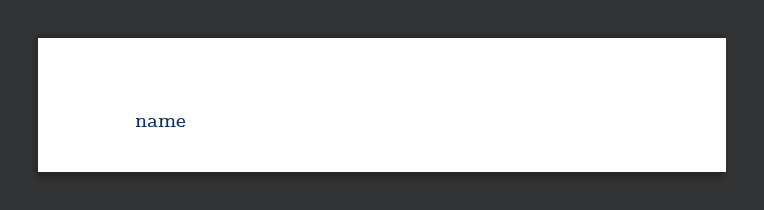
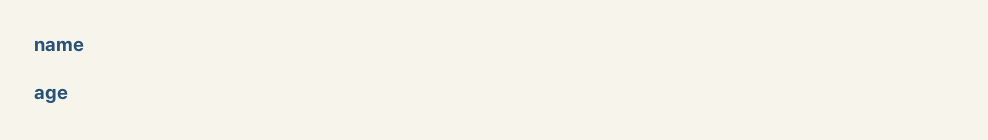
+ age

